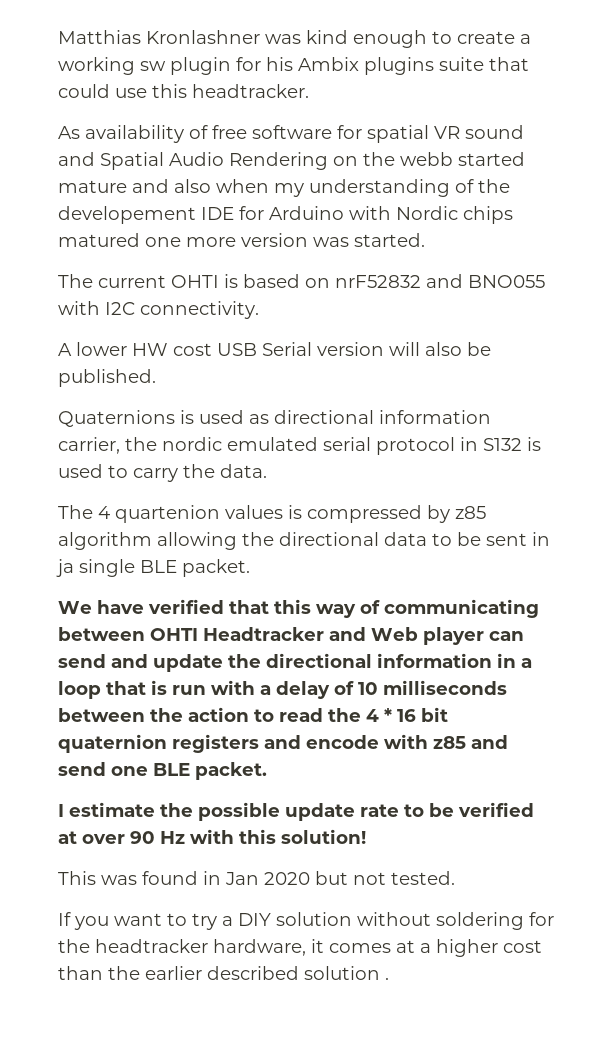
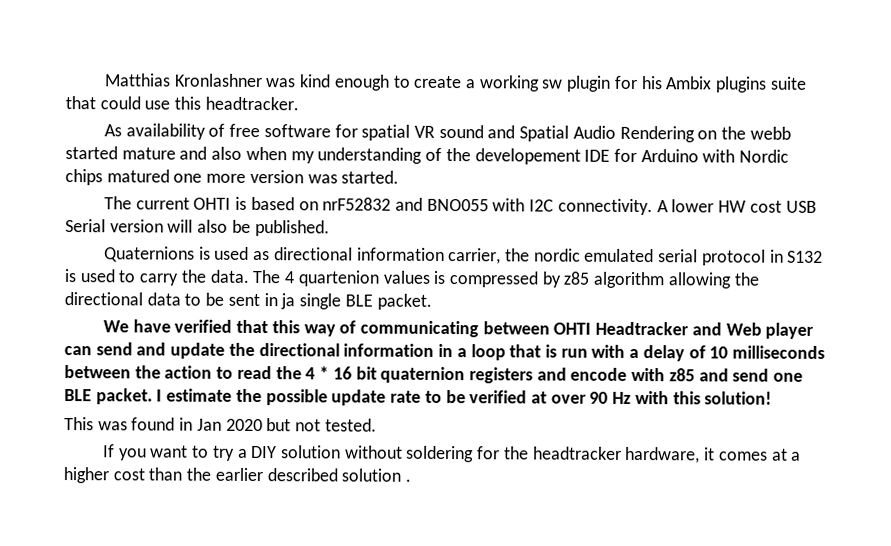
- The current OHTI is based on nrF52832 and BNO055 with I2C connectivity.
- A lower HW cost USB Serial version will also be published.
+ The current OHTI is based on nrF52832 and BNO055 with I2C connectivity. A lower HW cost USB Serial version will also be published.
- Quaternions is used as directional information carrier, the nordic emulated serial protocol in S132 is used to carry the data.
- The 4 quartenion values is compressed by z85 algorithm allowing the directional data to be sent in ja single BLE packet.
+ Quaternions is used as directional information carrier, the nordic emulated serial protocol in S132 is used to carry the data. The 4 quartenion values is compressed by z85 algorithm allowing the directional data to be sent in ja single BLE packet.
- We have verified that this way of communicating between OHTI Headtracker and Web player can send and update the directional information in a loop that is run with a delay of 10 milliseconds between the action to read the 4 * 16 bit quaternion registers and encode with z85 and send one BLE packet.
- I estimate the possible update rate to be verified at over 90 Hz with this solution!
+ We have verified that this way of communicating between OHTI Headtracker and Web player can send and update the directional information in a loop that is run with a delay of 10 milliseconds between the action to read the 4 * 16 bit quaternion registers and encode with z85 and send one BLE packet. I estimate the possible update rate to be verified at over 90 Hz with this solution!

